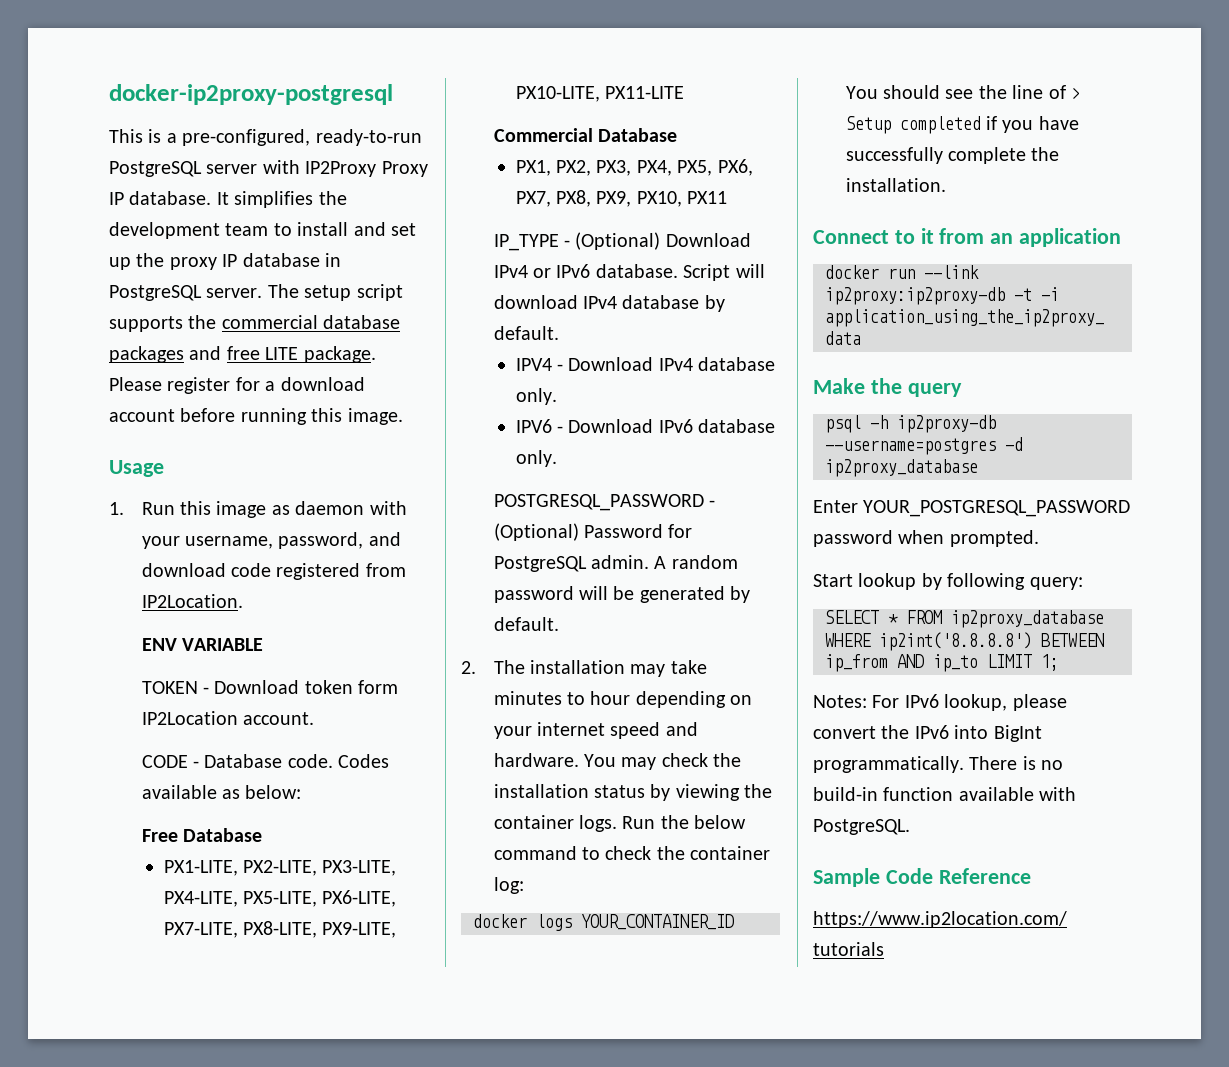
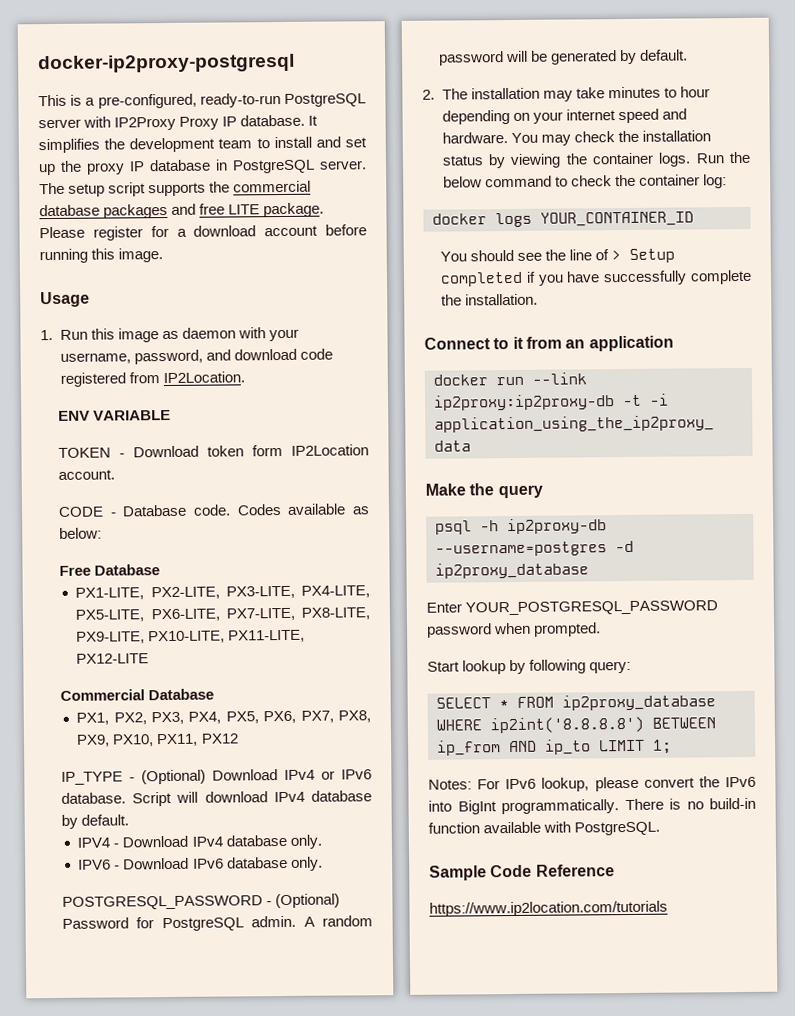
- PX1-LITE, PX2-LITE, PX3-LITE, PX4-LITE, PX5-LITE, PX6-LITE, PX7-LITE, PX8-LITE, PX9-LITE, PX10-LITE, PX11-LITE
+ PX1-LITE, PX2-LITE, PX3-LITE, PX4-LITE, PX5-LITE, PX6-LITE, PX7-LITE, PX8-LITE, PX9-LITE, PX10-LITE, PX11-LITE, PX12-LITE
- PX1, PX2, PX3, PX4, PX5, PX6, PX7, PX8, PX9, PX10, PX11
+ PX1, PX2, PX3, PX4, PX5, PX6, PX7, PX8, PX9, PX10, PX11, PX12

